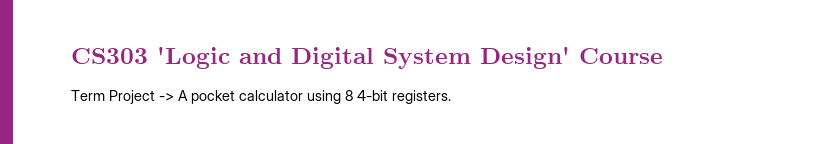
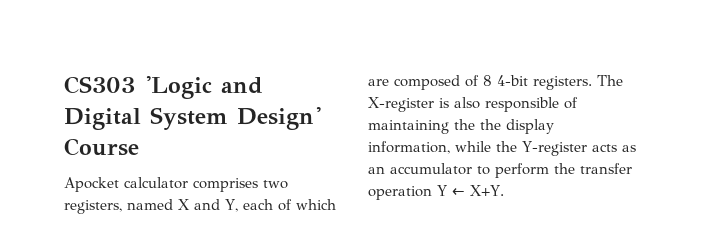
- Term Project -> A pocket calculator using 8 4-bit registers.
+ Apocket calculator comprises two registers, named X and Y, each of which are composed of 8 4-bit registers. The X-register is also responsible of maintaining the the display information, while the Y-register acts as an accumulator to perform the transfer operation Y ← X+Y.

